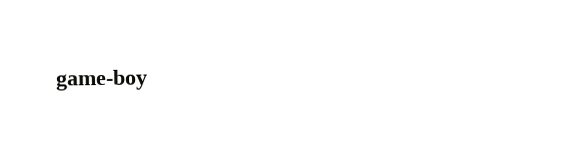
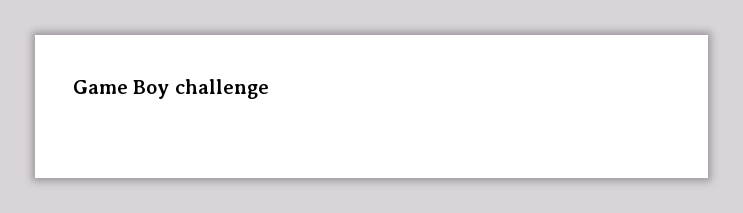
- game-boy
+ Game Boy challenge

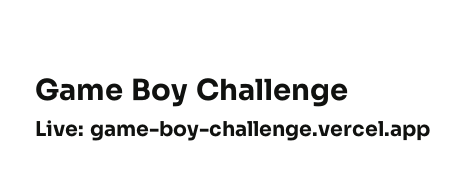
- Game Boy challenge
+ Game Boy Challenge
+ Live: game-boy-challenge.vercel.app

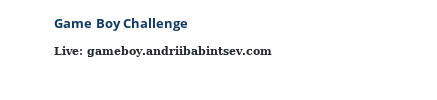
- Live: game-boy-challenge.vercel.app
+ Live: gameboy.andriibabintsev.com

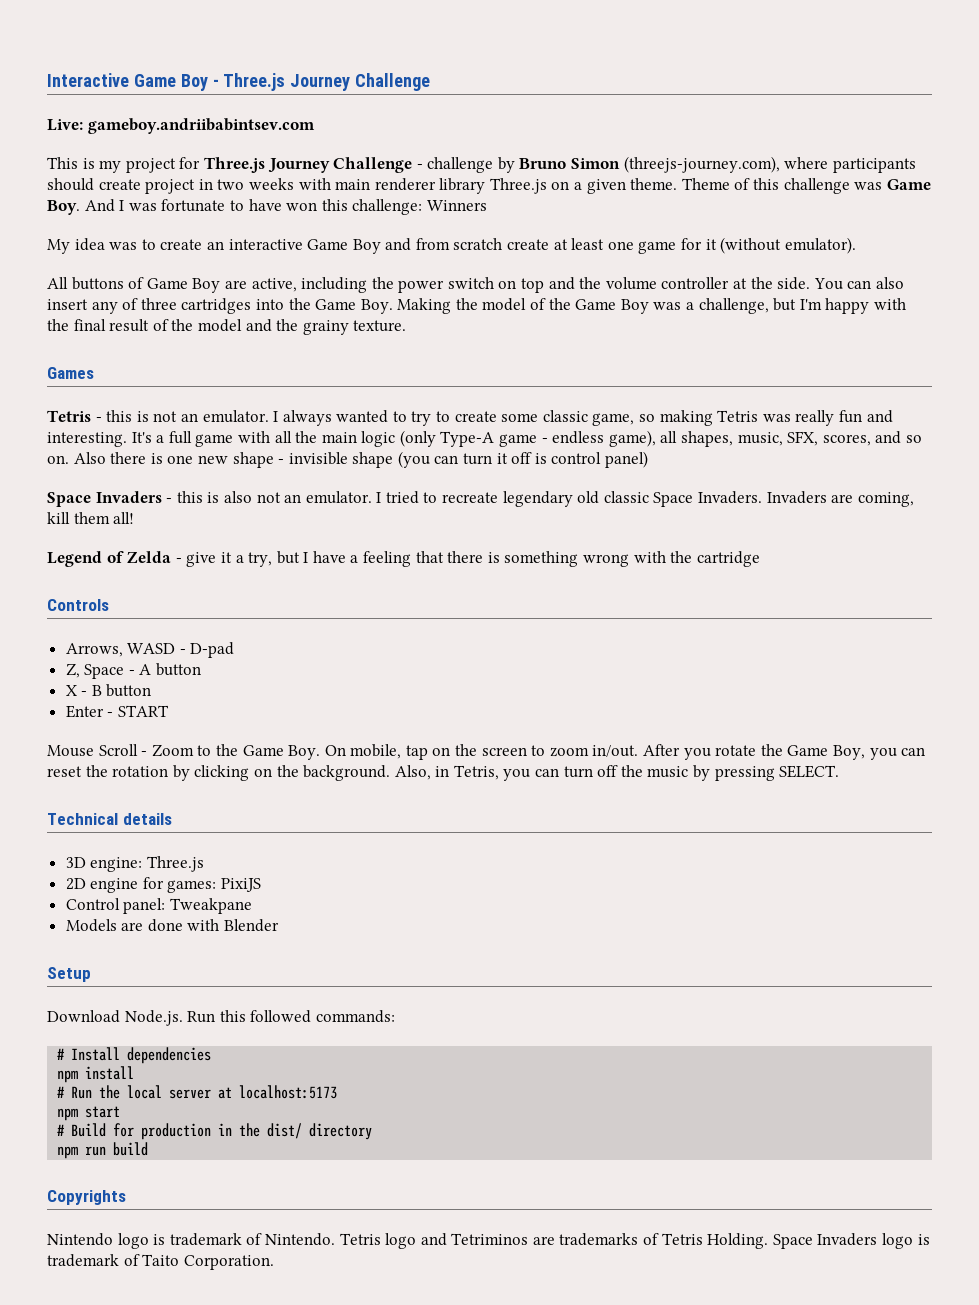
- Game Boy Challenge
+ Interactive Game Boy - Three.js Journey Challenge
+ This is my project for Three.js Journey Challenge - challenge by Bruno Simon (threejs-journey.com), where participants should create project in two weeks with main renderer library Three.js on a given theme. Theme of this challenge was Game Boy. And I was fortunate to have won this challenge: Winners
+ My idea was to create an interactive Game Boy and from scratch create at least one game for it (without emulator).
+ All buttons of Game Boy are active, including the power switch on top and the volume controller at the side. You can also insert any of three cartridges into the Game Boy. Making the model of the Game Boy was a challenge, but I'm happy with the final result of the model and the grainy texture.
+ Games
+ Tetris - this is not an emulator. I always wanted to try to create some classic game, so making Tetris was really fun and interesting. It's a full game with all the main logic (only Type-A game - endless game), all shapes, music, SFX, scores, and so on. Also there is one new shape - invisible shape (you can turn it off is control panel)
+ Space Invaders - this is also not an emulator. I tried to recreate legendary old classic Space Invaders. Invaders are coming, kill them all!
+ Legend of Zelda - give it a try, but I have a feeling that there is something wrong with the cartridge
+ Controls
+ Arrows, WASD - D-pad
+ Z, Space - A button
+ X - B button
+ Enter - START
+ Mouse Scroll - Zoom to the Game Boy. On mobile, tap on the screen to zoom in/out. After you rotate the Game Boy, you can reset the rotation by clicking on the background. Also, in Tetris, you can turn off the music by pressing SELECT.
+ Technical details
+ 3D engine: Three.js
+ 2D engine for games: PixiJS
+ Control panel: Tweakpane
+ Models are done with Blender
+ Setup
+ Download Node.js. Run this followed commands:
+ # Install dependencies
+ npm install
+ # Run the local server at localhost:5173
+ npm start
+ # Build for production in the dist/ directory
+ npm run build
+ Copyrights
+ Nintendo logo is trademark of Nintendo. Tetris logo and Tetriminos are trademarks of Tetris Holding. Space Invaders logo is trademark of Taito Corporation.

